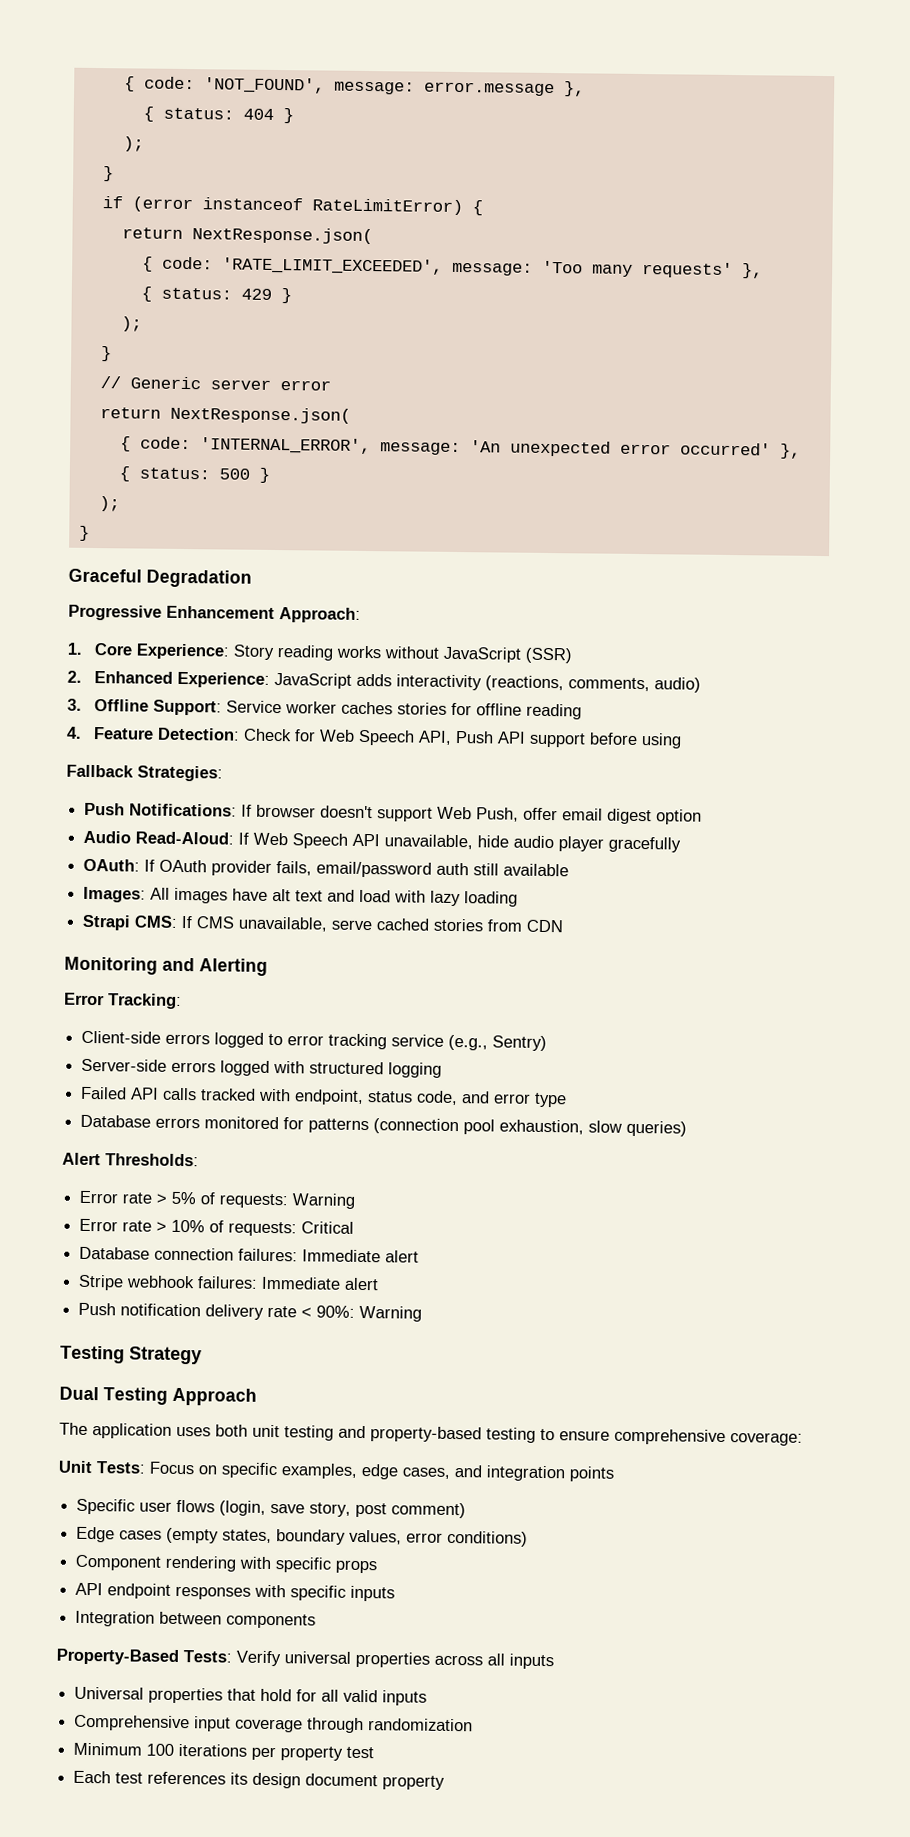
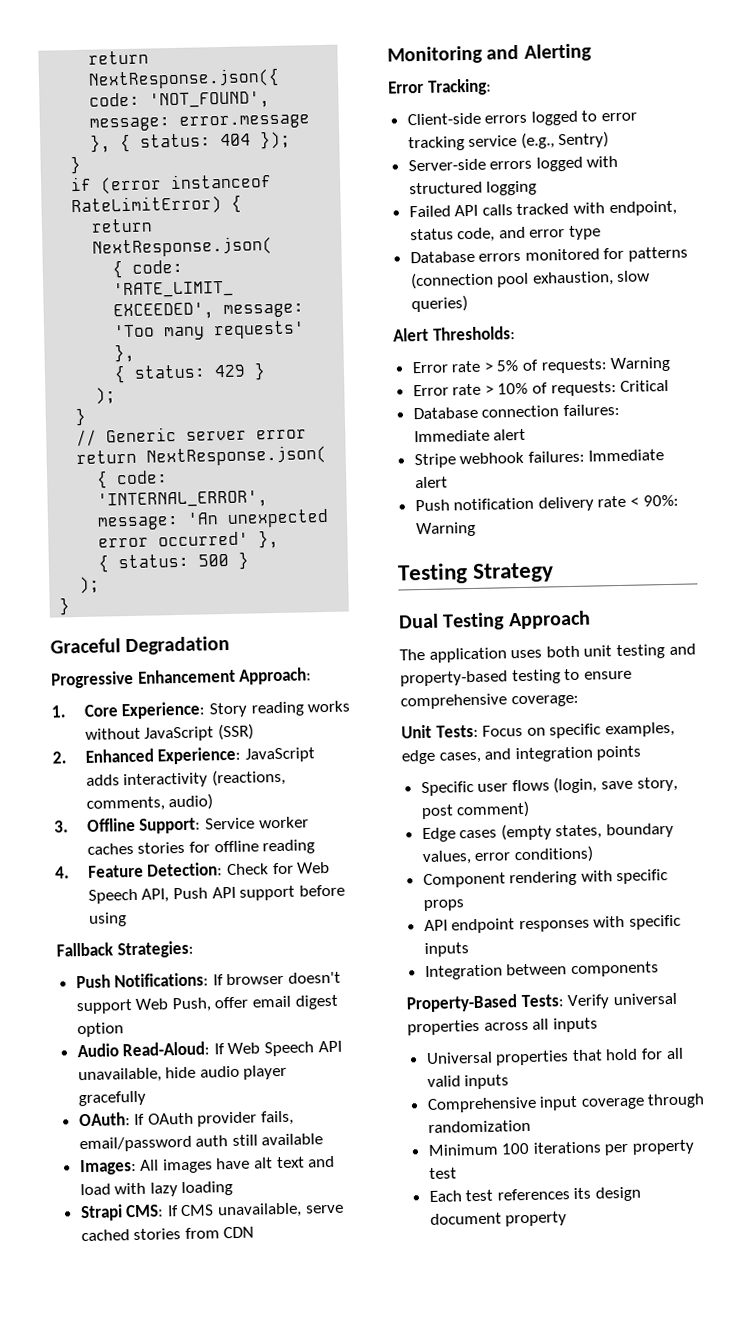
- { code: 'NOT_FOUND', message: error.message },
- { status: 404 }
- );
+ return NextResponse.json({ code: 'NOT_FOUND', message: error.message }, { status: 404 });

